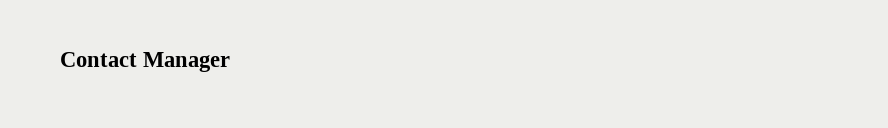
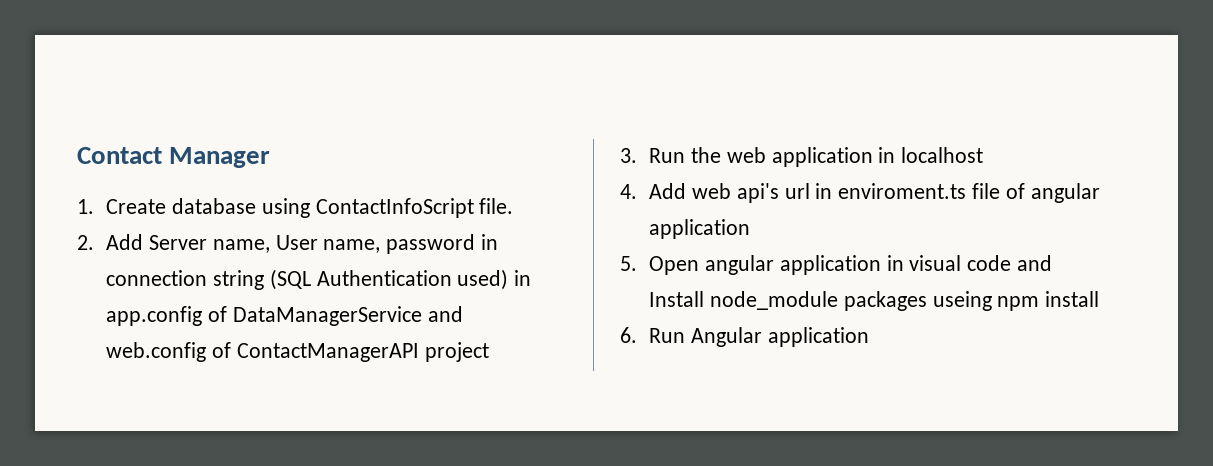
+ 1. Create database using ContactInfoScript file.
+ 2. Add Server name, User name, password in connection string (SQL Authentication used) in app.config of DataManagerService and web.config of ContactManagerAPI project
+ 3. Run the web application in localhost
+ 4. Add web api's url in enviroment.ts file of angular application
+ 5. Open angular application in visual code and Install node_module packages useing npm install
+ 6. Run Angular application

